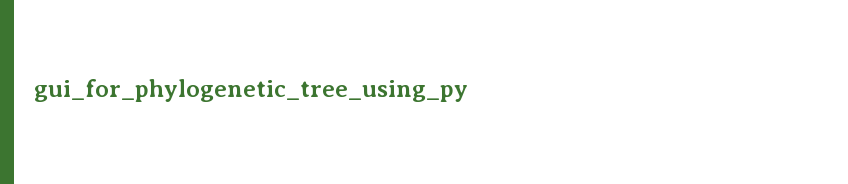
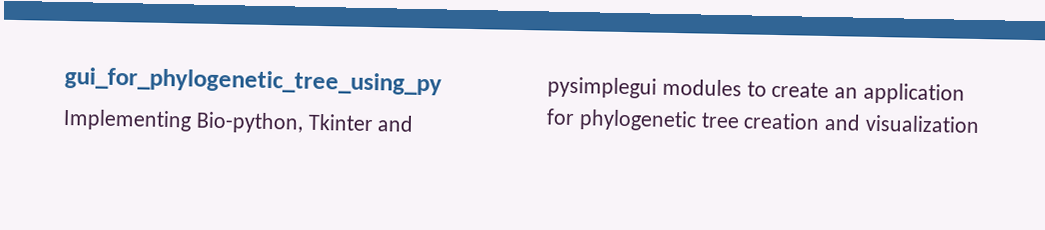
+ Implementing Bio-python, Tkinter and pysimplegui modules to create an application for phylogenetic tree creation and visualization

